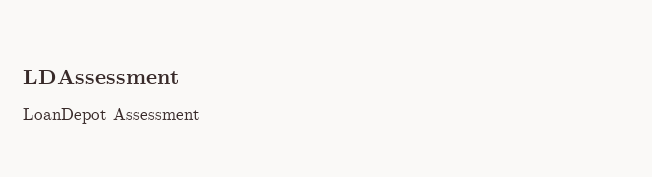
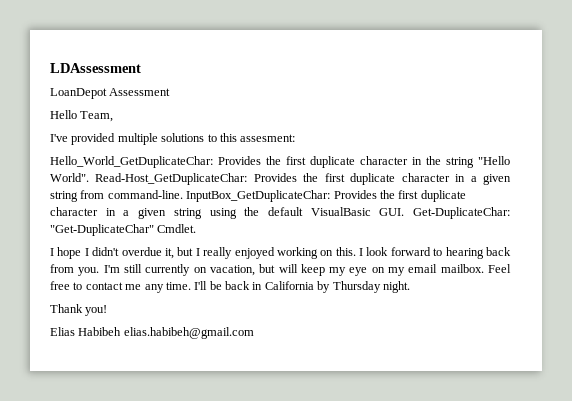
+ Hello Team,
+ I've provided multiple solutions to this assesment:
+ Hello_World_GetDuplicateChar: Provides the first duplicate character in the string "Hello World". Read-Host_GetDuplicateChar: Provides the first duplicate character in a given string from command-line. InputBox_GetDuplicateChar: Provides the first duplicate character in a given string using the default VisualBasic GUI. Get-DuplicateChar: "Get-DuplicateChar" Cmdlet.
+ I hope I didn't overdue it, but I really enjoyed working on this. I look forward to hearing back from you. I'm still currently on vacation, but will keep my eye on my email mailbox. Feel free to contact me any time. I'll be back in California by Thursday night.
+ Thank you!
+ Elias Habibeh elias.habibeh@gmail.com

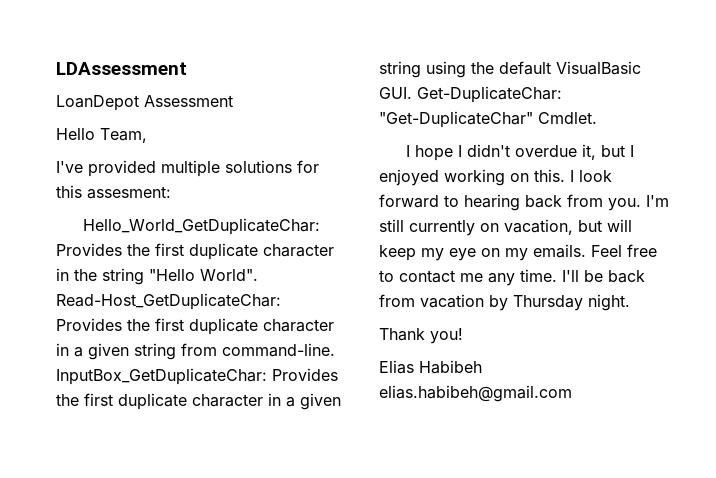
- I've provided multiple solutions to this assesment:
+ I've provided multiple solutions for this assesment:
- I hope I didn't overdue it, but I really enjoyed working on this.
+ I hope I didn't overdue it, but I enjoyed working on this.
- I'm still currently on vacation, but will keep my eye on my email mailbox.
+ I'm still currently on vacation, but will keep my eye on my emails.
- I'll be back in California by Thursday night.
+ I'll be back from vacation by Thursday night.

